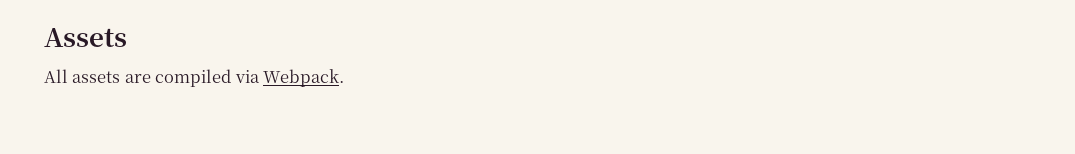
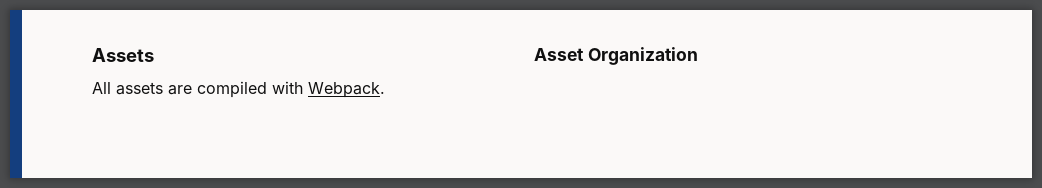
- All assets are compiled via Webpack.
+ All assets are compiled with Webpack.
+ Asset Organization

